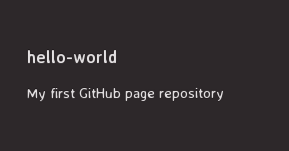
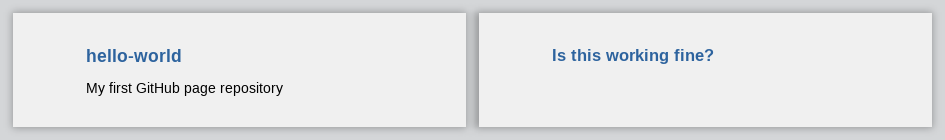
+ Is this working fine?

